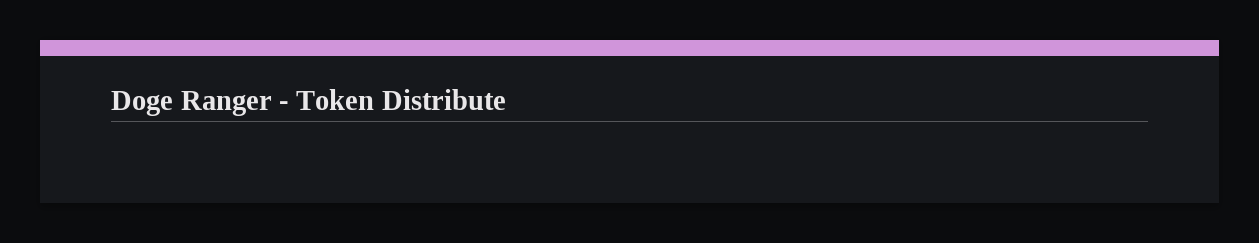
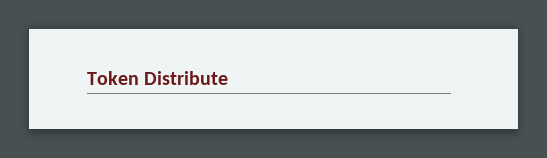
- Doge Ranger - Token Distribute
+ Token Distribute

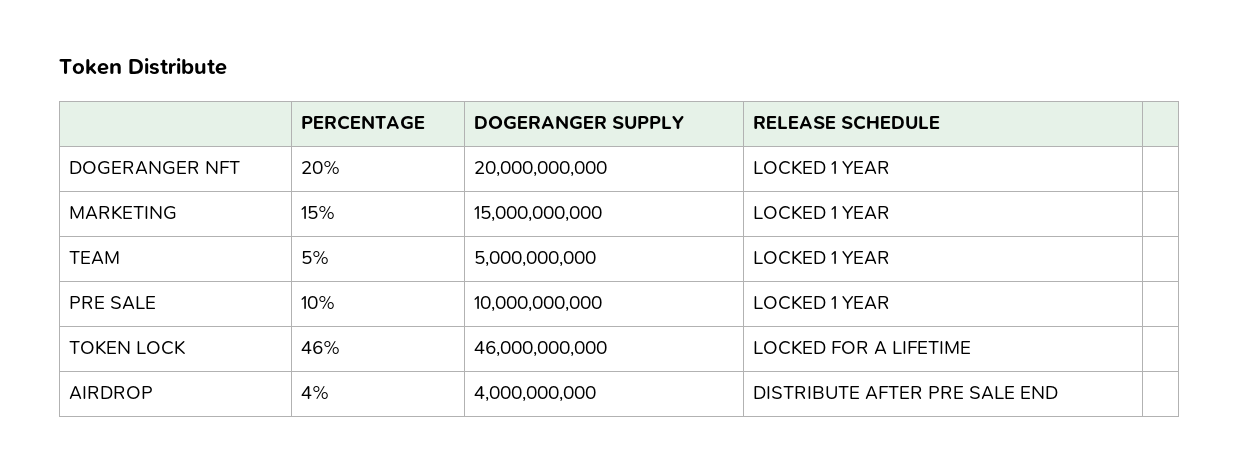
+ | PERCENTAGE | DOGERANGER SUPPLY | RELEASE SCHEDULE |
+ DOGERANGER NFT | 20% | 20,000,000,000 | LOCKED 1 YEAR |
+ MARKETING | 15% | 15,000,000,000 | LOCKED 1 YEAR |
+ TEAM | 5% | 5,000,000,000 | LOCKED 1 YEAR |
+ PRE SALE | 10% | 10,000,000,000 | LOCKED 1 YEAR |
+ TOKEN LOCK | 46% | 46,000,000,000 | LOCKED FOR A LIFETIME |
+ AIRDROP | 4% | 4,000,000,000 | DISTRIBUTE AFTER PRE SALE END |

